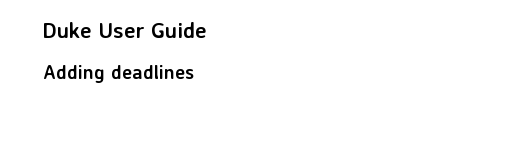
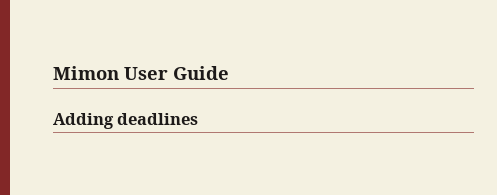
- Duke User Guide
+ Mimon User Guide

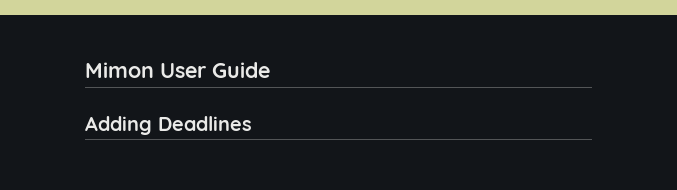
- Adding deadlines
+ Adding Deadlines

